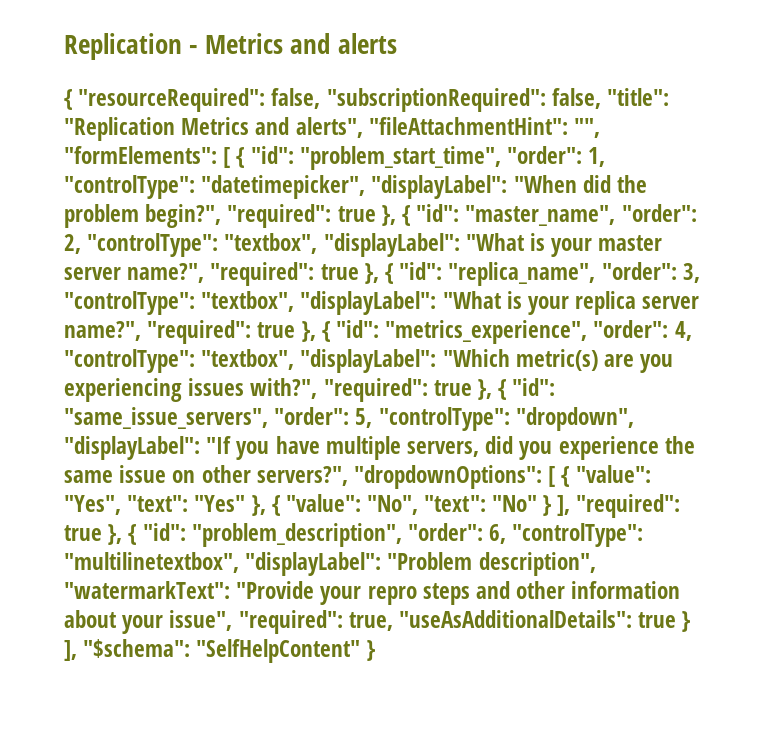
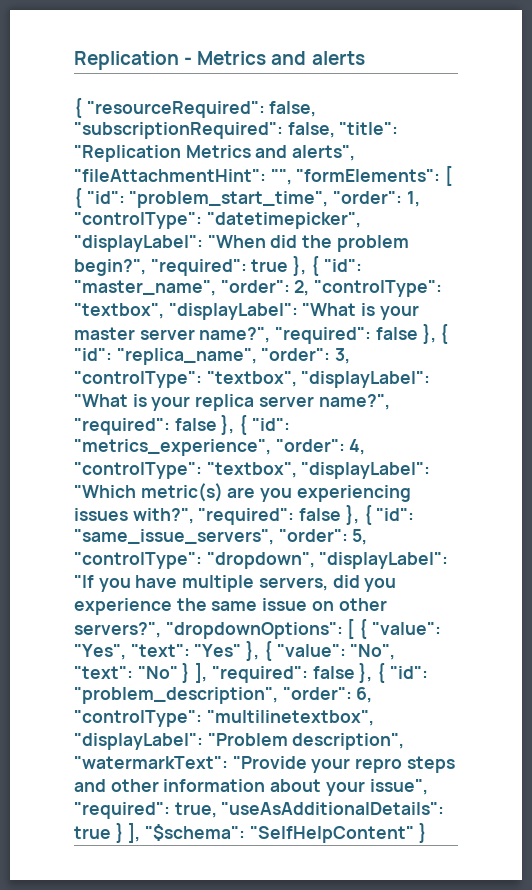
- "What is your master server name?", "required": true }, { "id":
+ "What is your master server name?", "required": false }, { "id":
- "What is your replica server name?", "required": true }, { "id":
+ "What is your replica server name?", "required": false }, { "id":
- "Which metric(s) are you experiencing issues with?", "required": true }, { "id":
+ "Which metric(s) are you experiencing issues with?", "required": false }, { "id":
- "No" } ], "required": true }, { "id":
+ "No" } ], "required": false }, { "id":

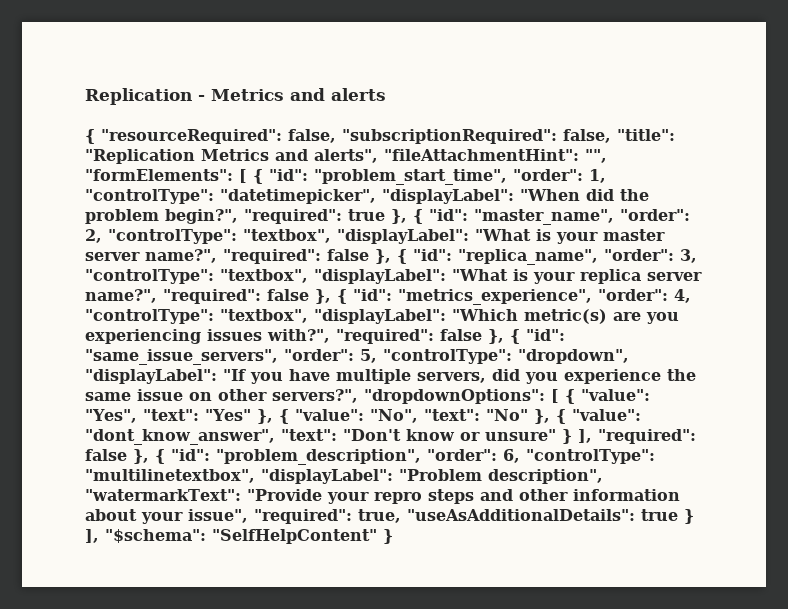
- "No" } ], "required":
+ "No" }, { "value": "dont_know_answer", "text": "Don't know or unsure" } ], "required":

